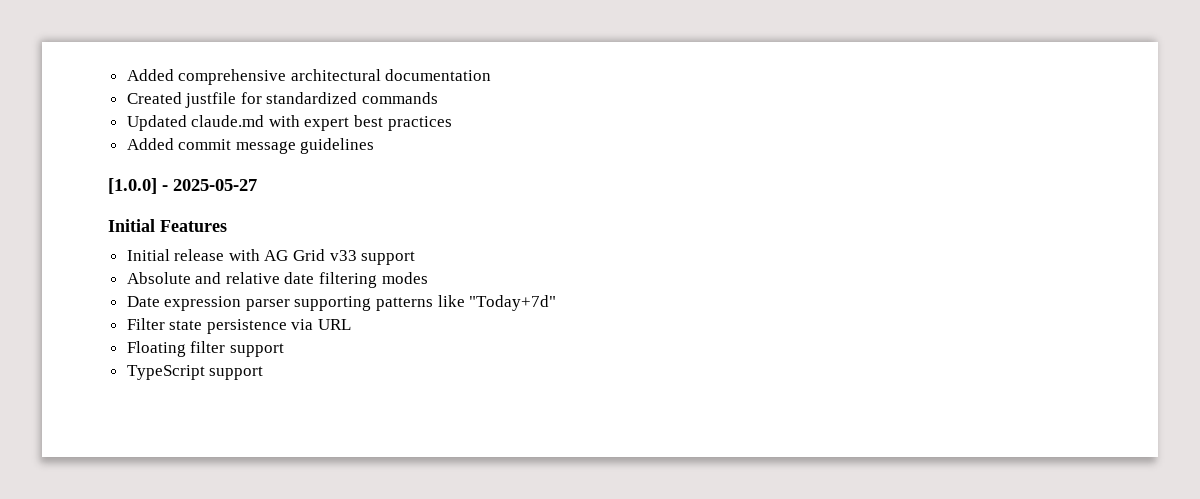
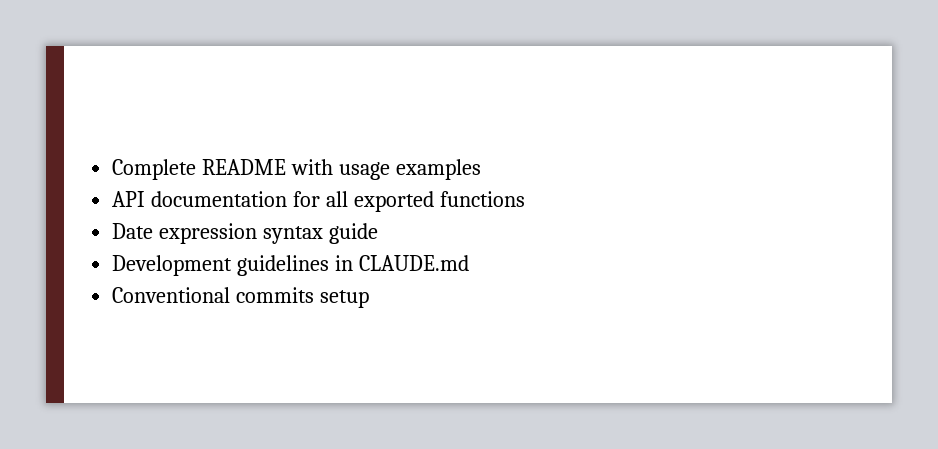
- Added comprehensive architectural documentation
- Created justfile for standardized commands
- Updated claude.md with expert best practices
- Added commit message guidelines
- [1.0.0] - 2025-05-27
- Initial Features
- Initial release with AG Grid v33 support
- Absolute and relative date filtering modes
- Date expression parser supporting patterns like "Today+7d"
- Filter state persistence via URL
- Floating filter support
- TypeScript support
+ Complete README with usage examples
+ API documentation for all exported functions
+ Date expression syntax guide
+ Development guidelines in CLAUDE.md
+ Conventional commits setup

